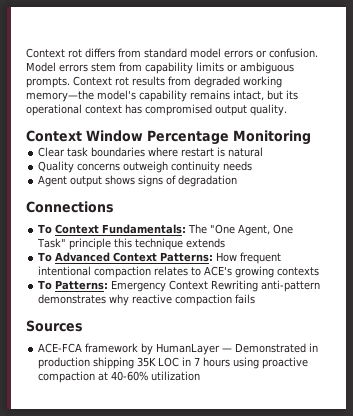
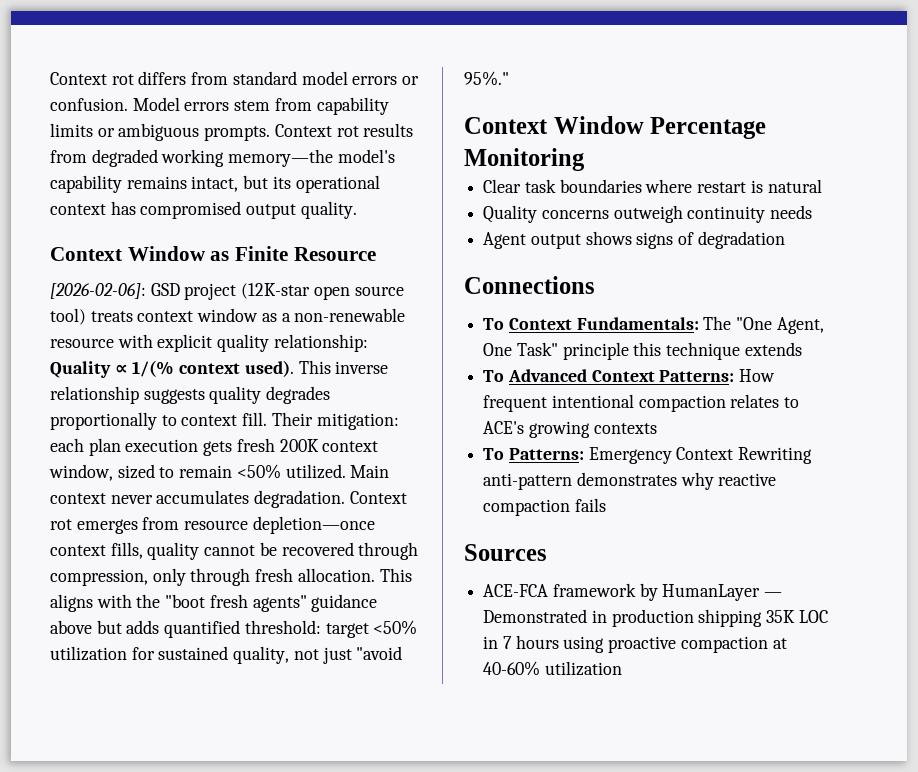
+ Context Window as Finite Resource
+ [2026-02-06]: GSD project (12K-star open source tool) treats context window as a non-renewable resource with explicit quality relationship: Quality ∝ 1/(% context used). This inverse relationship suggests quality degrades proportionally to context fill. Their mitigation: each plan execution gets fresh 200K context window, sized to remain <50% utilized. Main context never accumulates degradation. Context rot emerges from resource depletion—once context fills, quality cannot be recovered through compression, only through fresh allocation. This aligns with the "boot fresh agents" guidance above but adds quantified threshold: target <50% utilization for sustained quality, not just "avoid 95%."

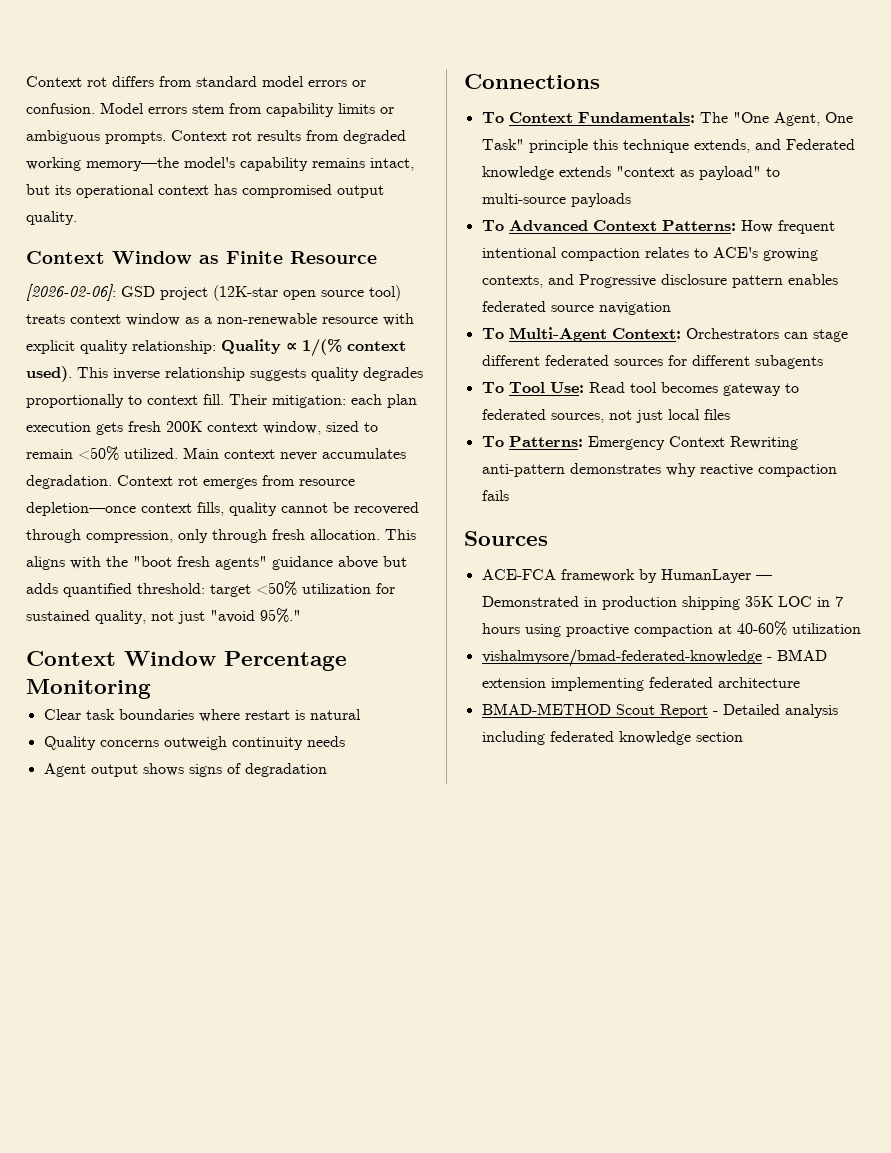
- To Context Fundamentals: The "One Agent, One Task" principle this technique extends
+ To Context Fundamentals: The "One Agent, One Task" principle this technique extends, and Federated knowledge extends "context as payload" to multi-source payloads
- To Advanced Context Patterns: How frequent intentional compaction relates to ACE's growing contexts
+ To Advanced Context Patterns: How frequent intentional compaction relates to ACE's growing contexts, and Progressive disclosure pattern enables federated source navigation
+ To Multi-Agent Context: Orchestrators can stage different federated sources for different subagents
+ To Tool Use: Read tool becomes gateway to federated sources, not just local files
+ vishalmysore/bmad-federated-knowledge - BMAD extension implementing federated architecture
+ BMAD-METHOD Scout Report - Detailed analysis including federated knowledge section

